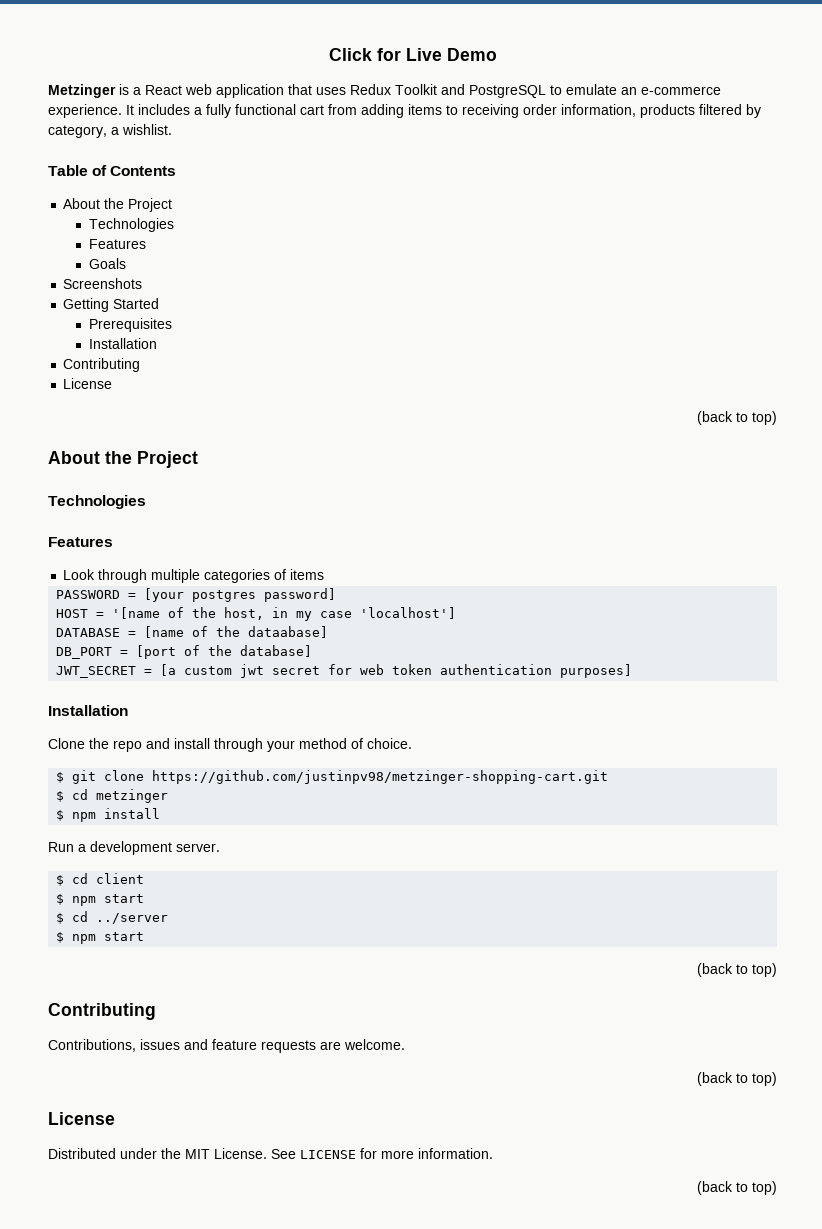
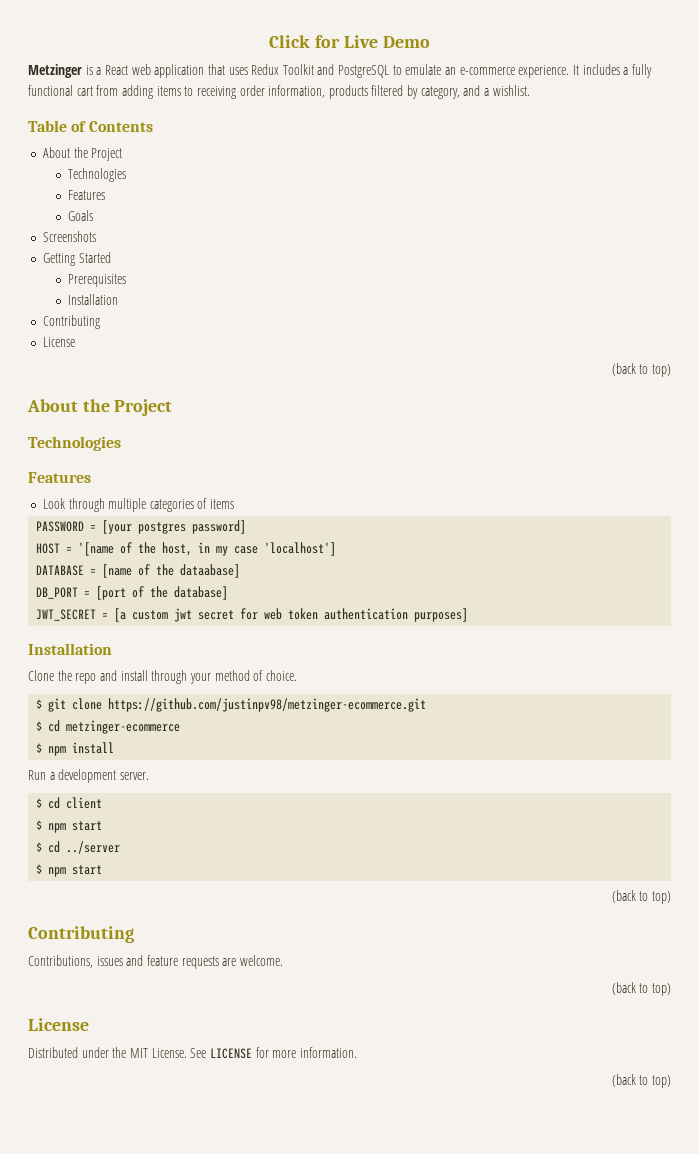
- It includes a fully functional cart from adding items to receiving order information, products filtered by category, a wishlist.
+ It includes a fully functional cart from adding items to receiving order information, products filtered by category, and a wishlist.
- $ git clone https://github.com/justinpv98/metzinger-shopping-cart.git
- $ cd metzinger
+ $ git clone https://github.com/justinpv98/metzinger-ecommerce.git
+ $ cd metzinger-ecommerce

